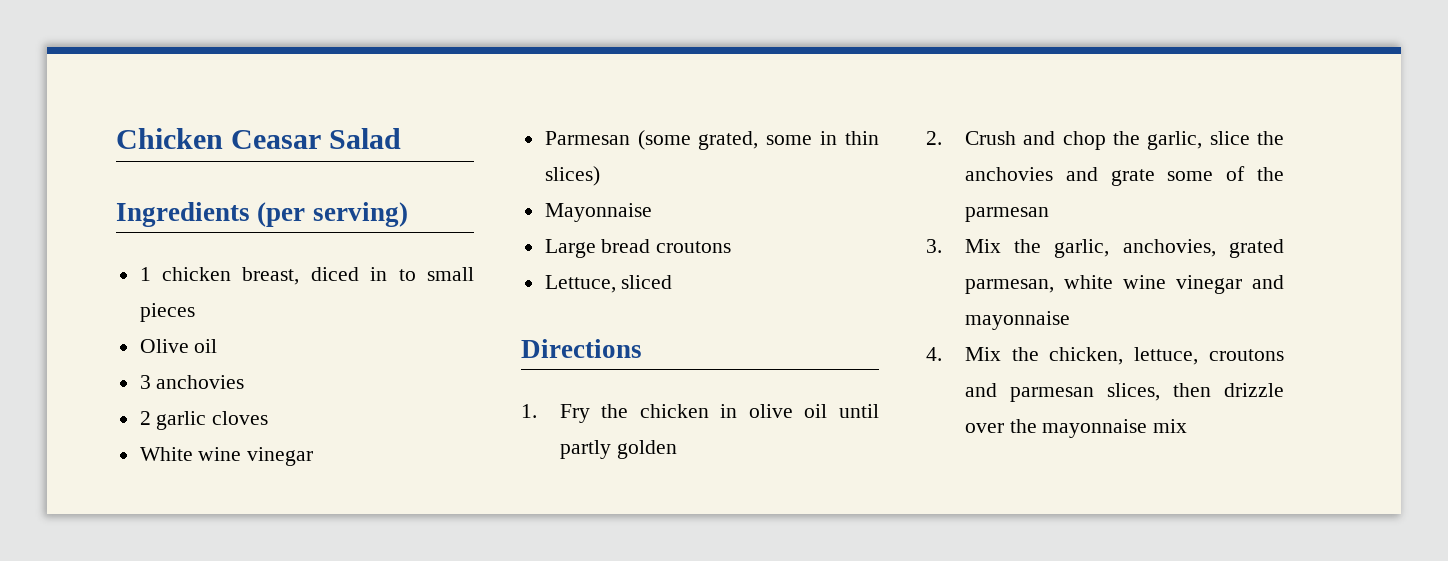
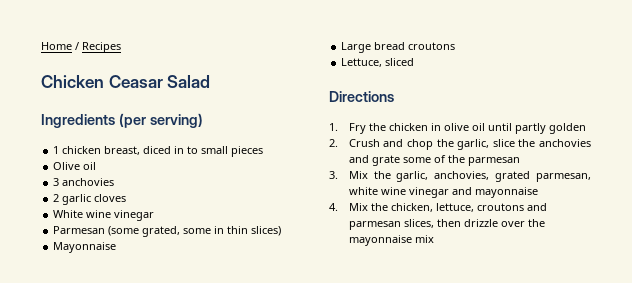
+ Home / Recipes

